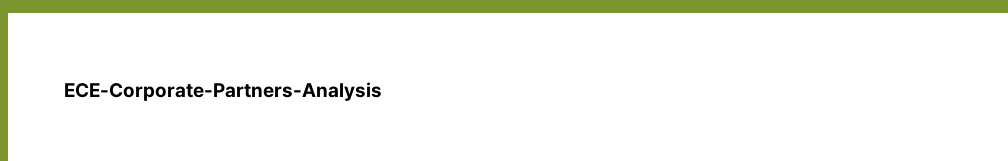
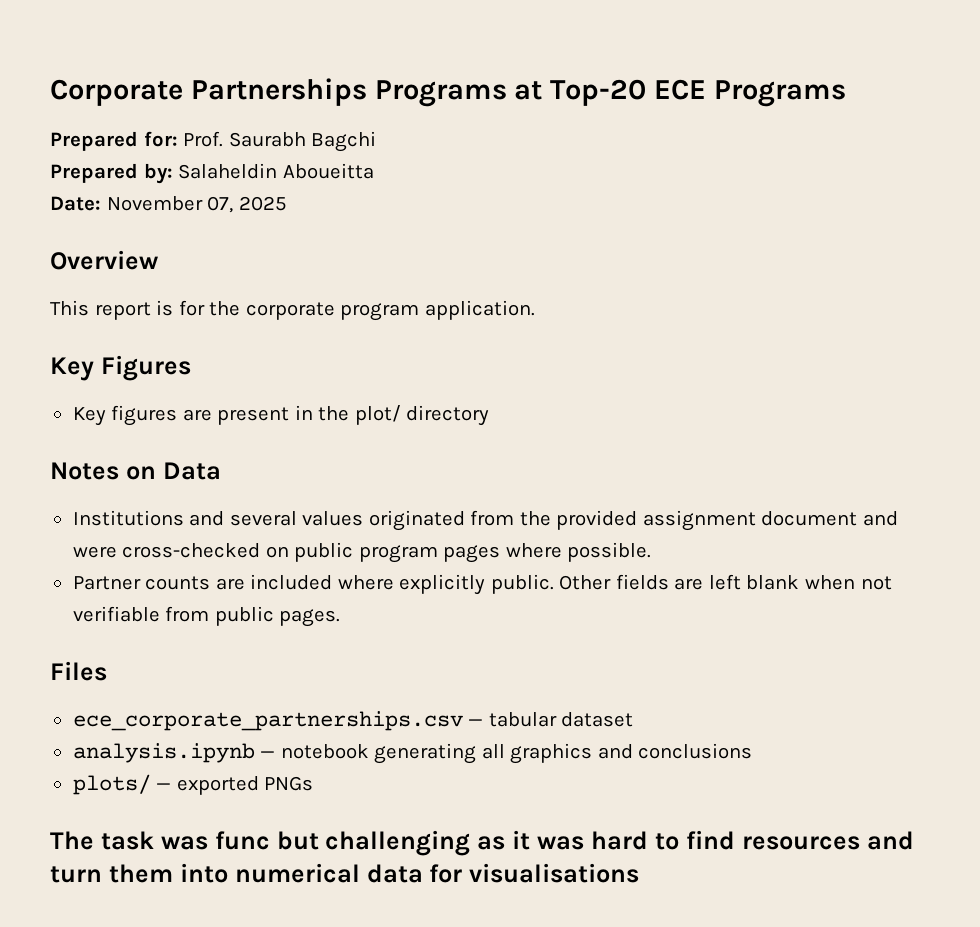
- ECE-Corporate-Partners-Analysis
+ Corporate Partnerships Programs at Top-20 ECE Programs
+ Prepared for: Prof. Saurabh Bagchi
+ Prepared by: Salaheldin Aboueitta
+ Date: November 07, 2025
+ Overview
+ This report is for the corporate program application.
+ Key Figures
+ Key figures are present in the plot/ directory
+ Notes on Data
+ Institutions and several values originated from the provided assignment document and were cross-checked on public program pages where possible.
+ Partner counts are included where explicitly public. Other fields are left blank when not verifiable from public pages.
+ Files
+ ece_corporate_partnerships.csv — tabular dataset
+ analysis.ipynb — notebook generating all graphics and conclusions
+ plots/ — exported PNGs
+ The task was func but challenging as it was hard to find resources and turn them into numerical data for visualisations

